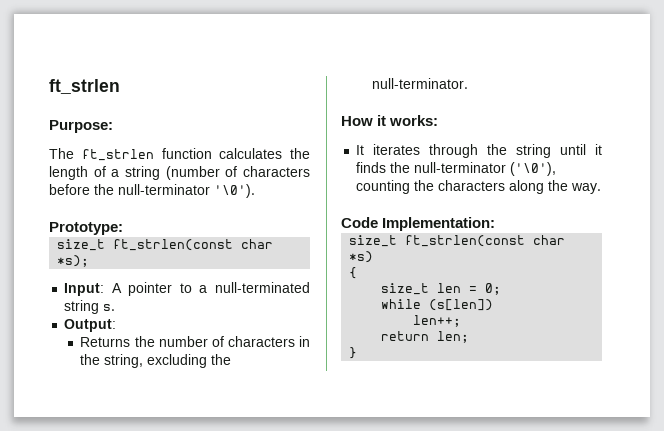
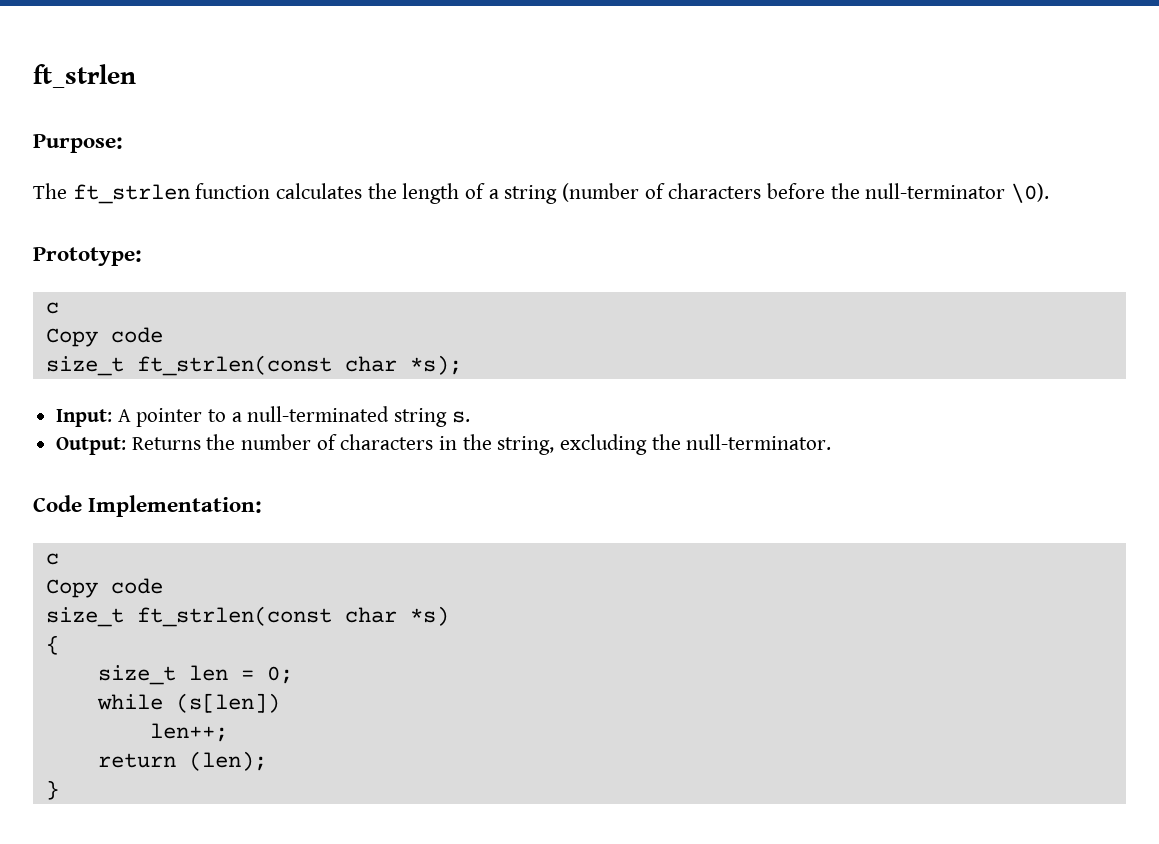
- The ft_strlen function calculates the length of a string (number of characters before the null-terminator '\0').
+ The ft_strlen function calculates the length of a string (number of characters before the null-terminator \0).
  Prototype:
+ c
+ Copy code
- Output:
- Returns the number of characters in the string, excluding the null-terminator.
+ Output: Returns the number of characters in the string, excluding the null-terminator.
- How it works:
- It iterates through the string until it finds the null-terminator ('\0'), counting the characters along the way.
  Code Implementation:
+ c
+ Copy code
- return len;
+ return (len);

